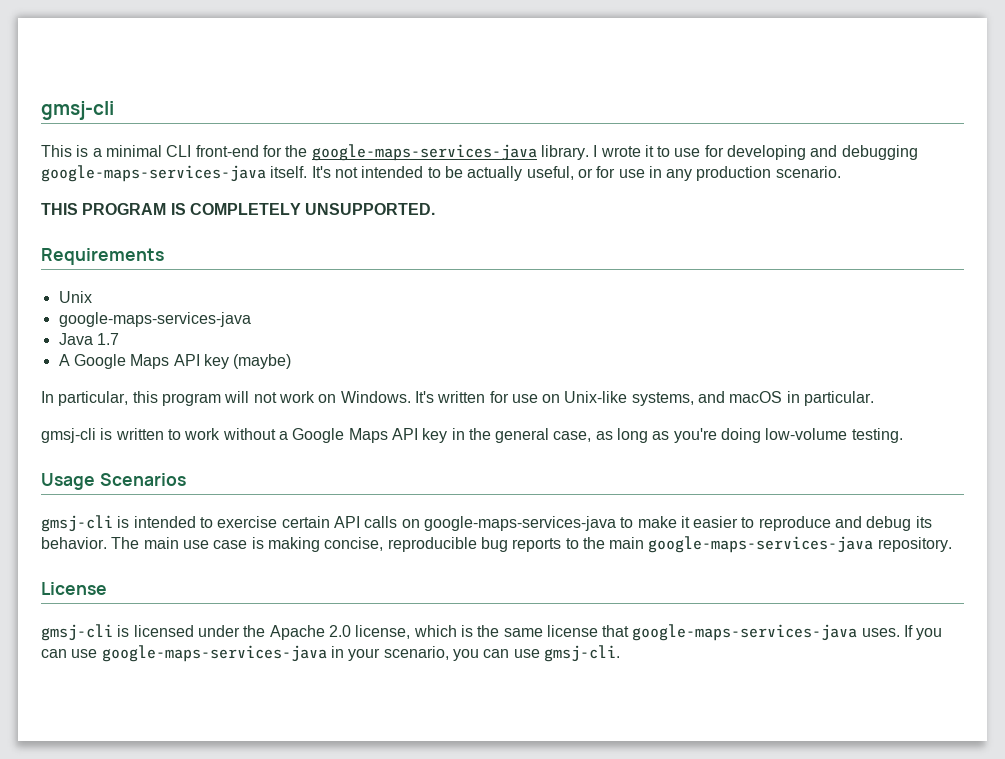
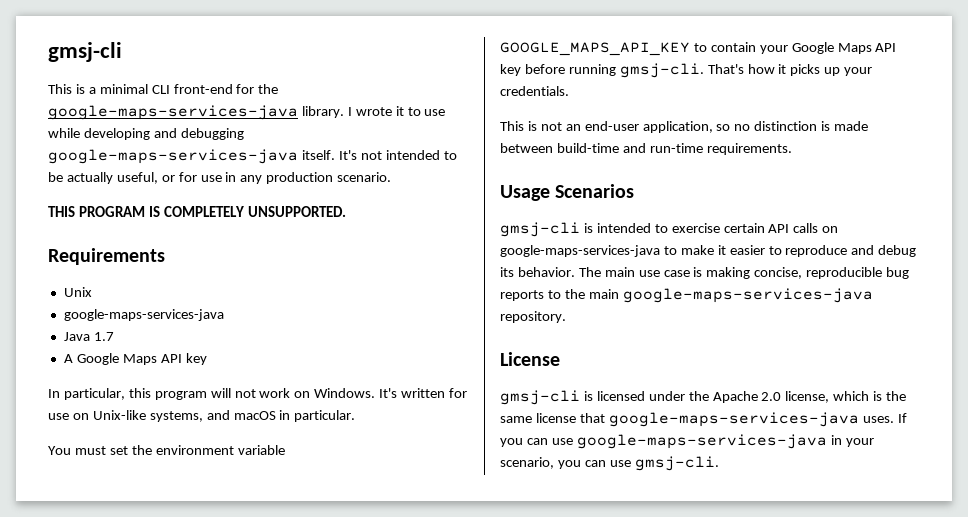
- I wrote it to use for developing and debugging google-maps-services-java itself.
+ I wrote it to use while developing and debugging google-maps-services-java itself.
- A Google Maps API key (maybe)
+ A Google Maps API key
- gmsj-cli is written to work without a Google Maps API key in the general case, as long as you're doing low-volume testing.
+ You must set the environment variable GOOGLE_MAPS_API_KEY to contain your Google Maps API key before running gmsj-cli. That's how it picks up your credentials.
+ This is not an end-user application, so no distinction is made between build-time and run-time requirements.

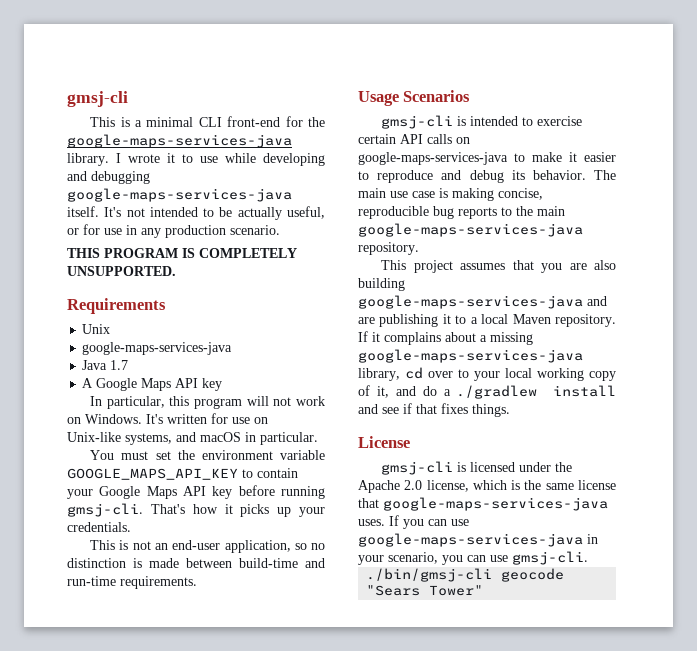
+ This project assumes that you are also building google-maps-services-java and are publishing it to a local Maven repository. If it complains about a missing google-maps-services-java library, cd over to your local working copy of it, and do a ./gradlew install and see if that fixes things.
+ ./bin/gmsj-cli geocode "Sears Tower"

